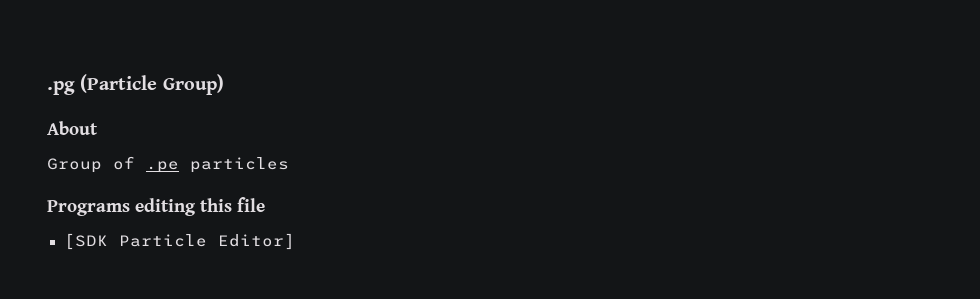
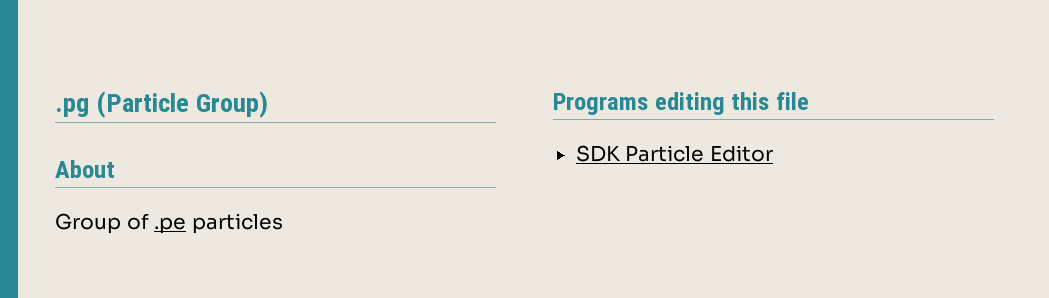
- [SDK Particle Editor]
+ SDK Particle Editor

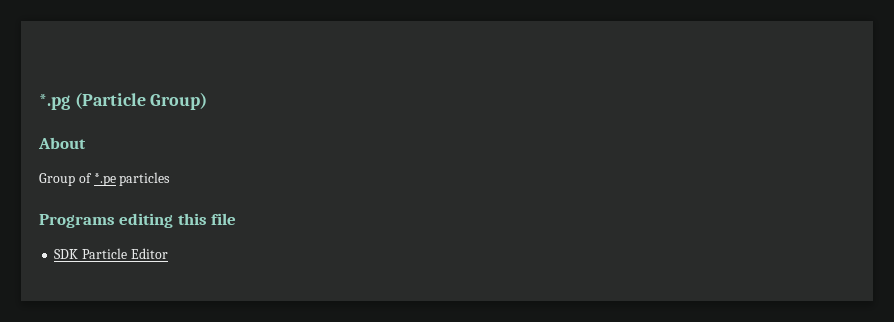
- .pg (Particle Group)
+ *.pg (Particle Group)
- Group of .pe particles
+ Group of *.pe particles

